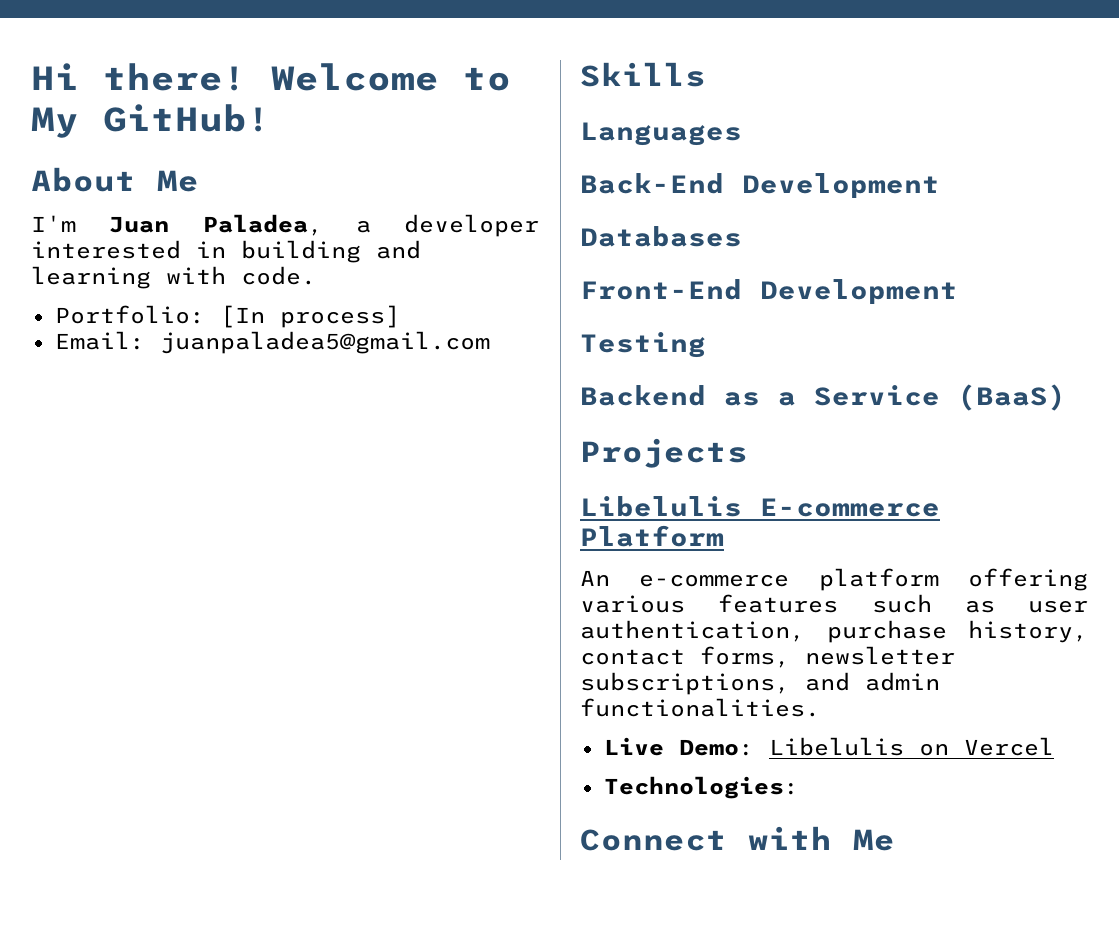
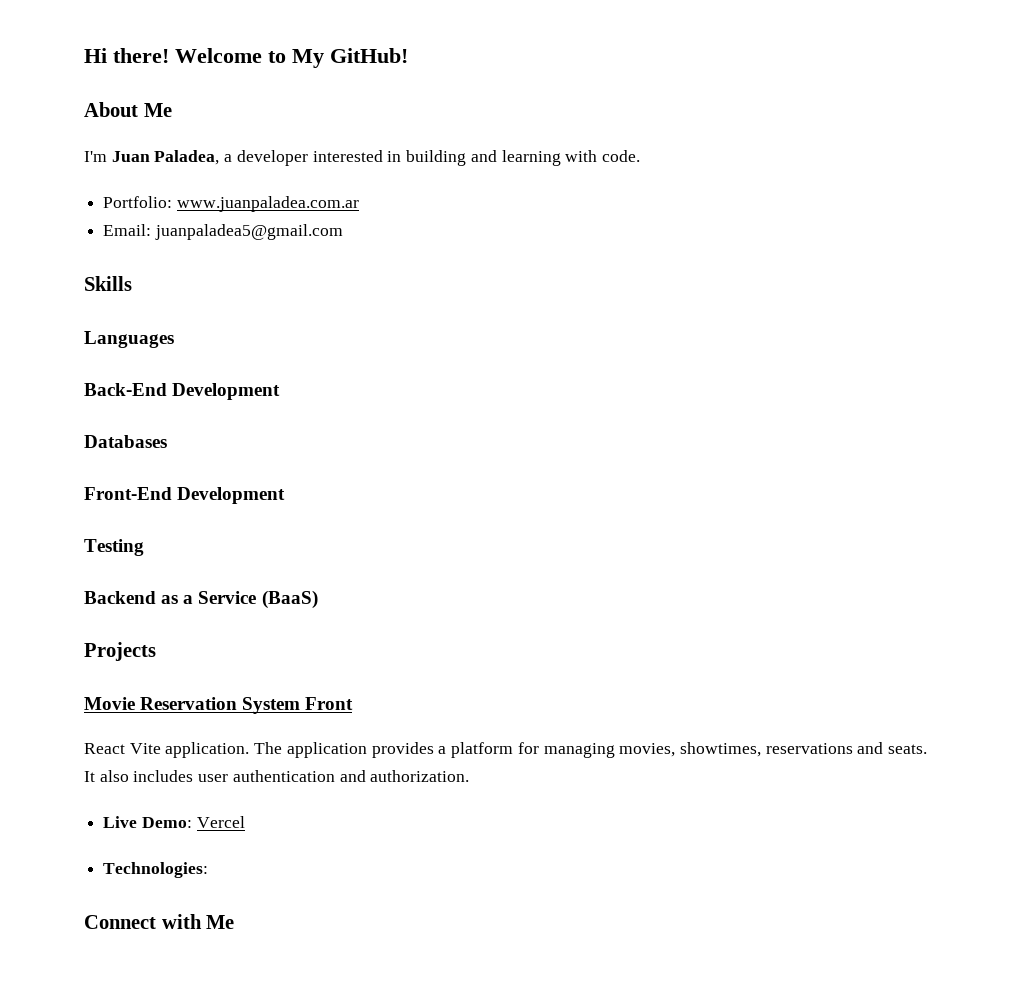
- Portfolio: [In process]
+ Portfolio: www.juanpaladea.com.ar
- Libelulis E-commerce Platform
- An e-commerce platform offering various features such as user authentication, purchase history, contact forms, newsletter subscriptions, and admin functionalities.
+ Movie Reservation System Front
+ React Vite application. The application provides a platform for managing movies, showtimes, reservations and seats. It also includes user authentication and authorization.
- Live Demo: Libelulis on Vercel
+ Live Demo: Vercel

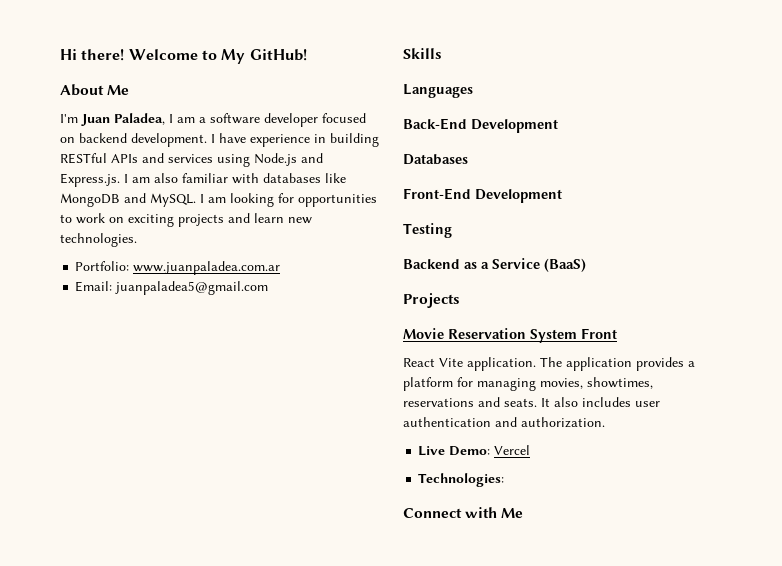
- I'm Juan Paladea, a developer interested in building and learning with code.
+ I'm Juan Paladea, I am a software developer focused on backend development. I have experience in building RESTful APIs and services using Node.js and Express.js. I am also familiar with databases like MongoDB and MySQL. I am looking for opportunities to work on exciting projects and learn new technologies.

